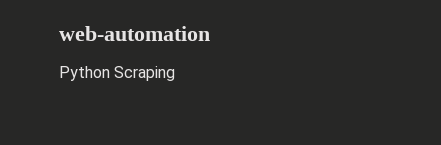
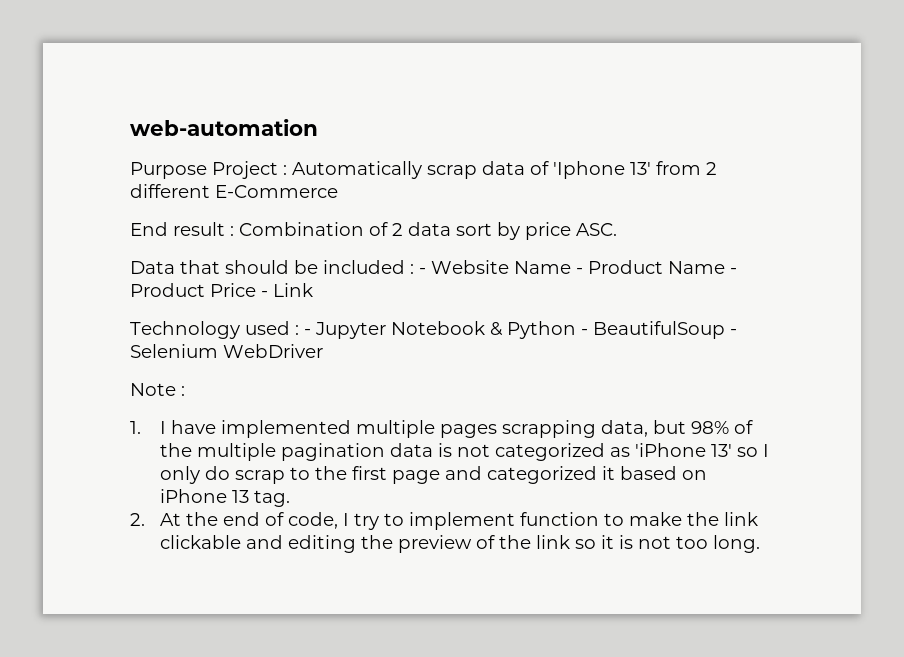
- Python Scraping
+ Purpose Project : Automatically scrap data of 'Iphone 13' from 2 different E-Commerce
+ End result : Combination of 2 data sort by price ASC.
+ Data that should be included : - Website Name - Product Name - Product Price - Link
+ Technology used : - Jupyter Notebook & Python - BeautifulSoup - Selenium WebDriver
+ Note :
+ 1. I have implemented multiple pages scrapping data, but 98% of the multiple pagination data is not categorized as 'iPhone 13' so I only do scrap to the first page and categorized it based on iPhone 13 tag.
+ 2. At the end of code, I try to implement function to make the link clickable and editing the preview of the link so it is not too long.

